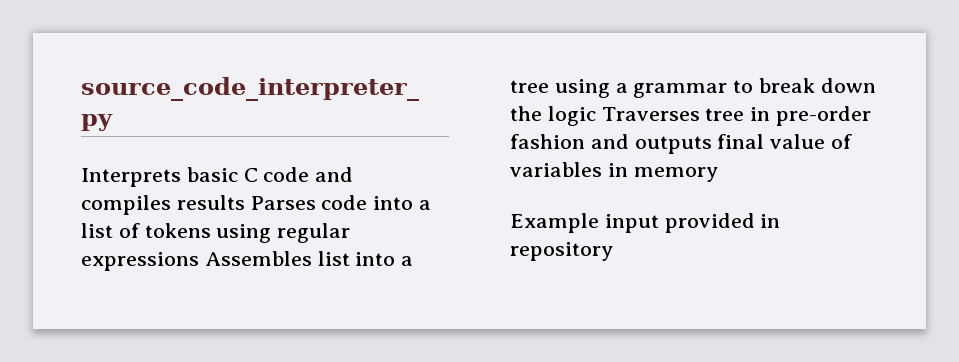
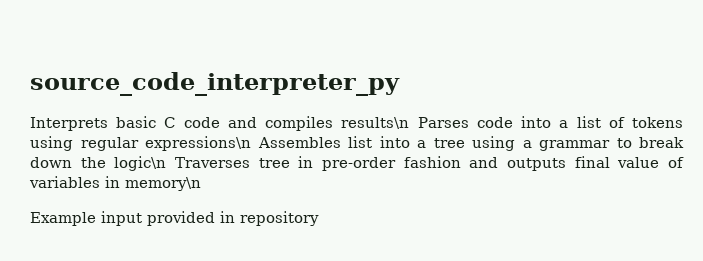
- Interprets basic C code and compiles results Parses code into a list of tokens using regular expressions Assembles list into a tree using a grammar to break down the logic Traverses tree in pre-order fashion and outputs final value of variables in memory
+ Interprets basic C code and compiles results\n Parses code into a list of tokens using regular expressions\n Assembles list into a tree using a grammar to break down the logic\n Traverses tree in pre-order fashion and outputs final value of variables in memory\n

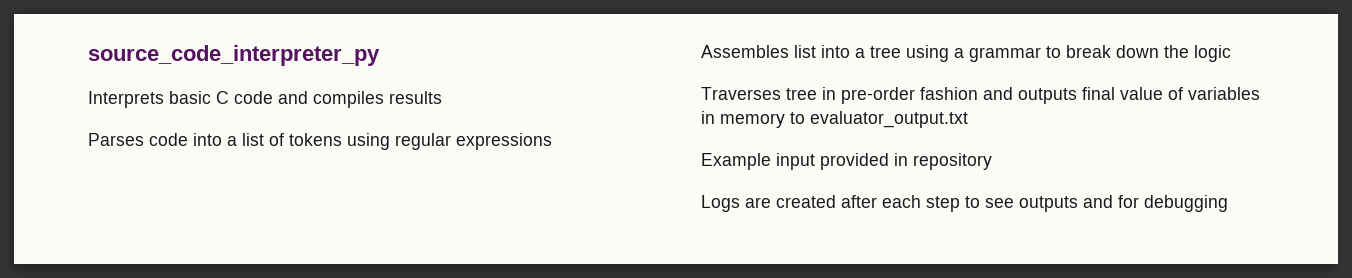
- Interprets basic C code and compiles results\n Parses code into a list of tokens using regular expressions\n Assembles list into a tree using a grammar to break down the logic\n Traverses tree in pre-order fashion and outputs final value of variables in memory\n
+ Interprets basic C code and compiles results
+ Parses code into a list of tokens using regular expressions
+ Assembles list into a tree using a grammar to break down the logic
+ Traverses tree in pre-order fashion and outputs final value of variables in memory to evaluator_output.txt
+ Logs are created after each step to see outputs and for debugging

